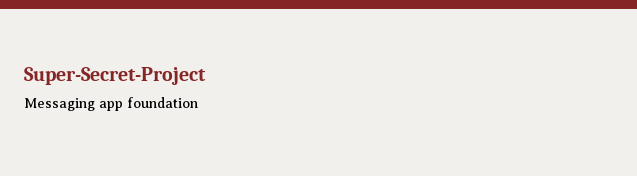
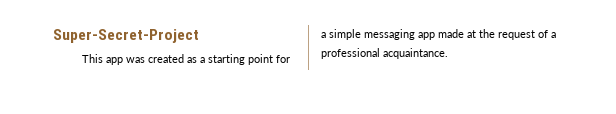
- Messaging app foundation
+ This app was created as a starting point for a simple messaging app made at the request of a professional acquaintance.

